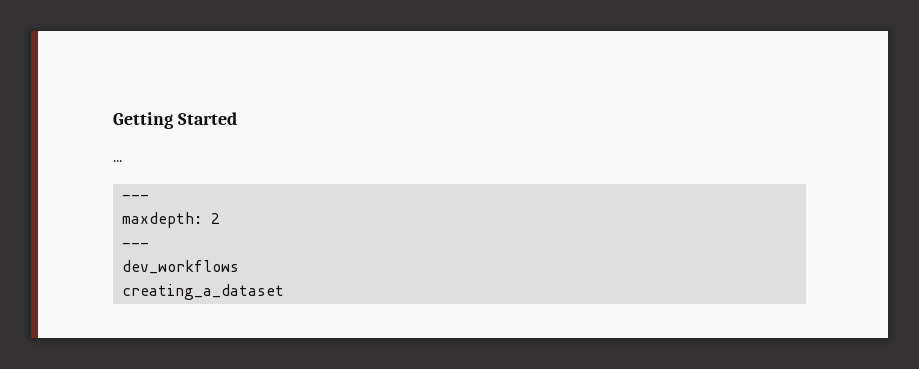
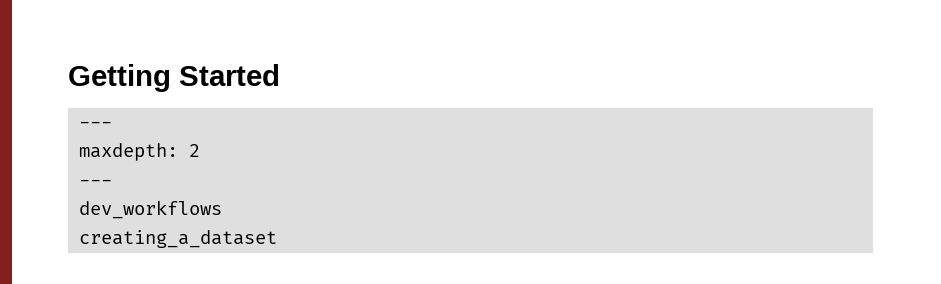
- ...

